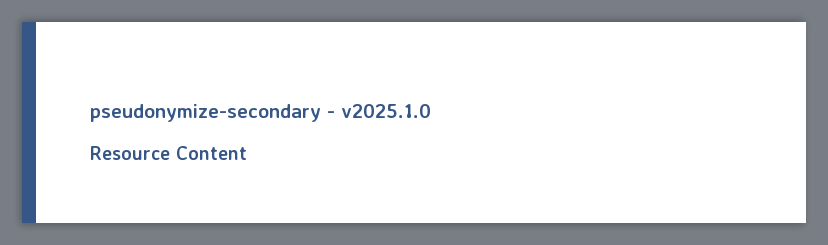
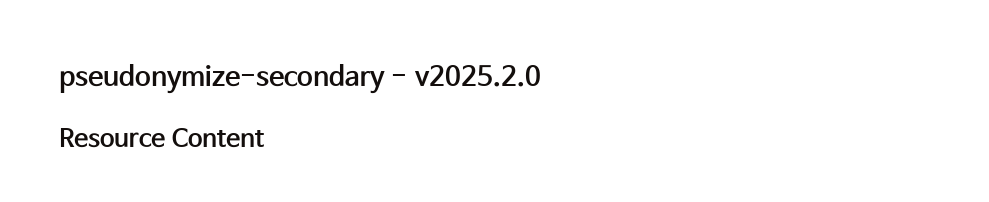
- pseudonymize-secondary - v2025.1.0
+ pseudonymize-secondary - v2025.2.0

